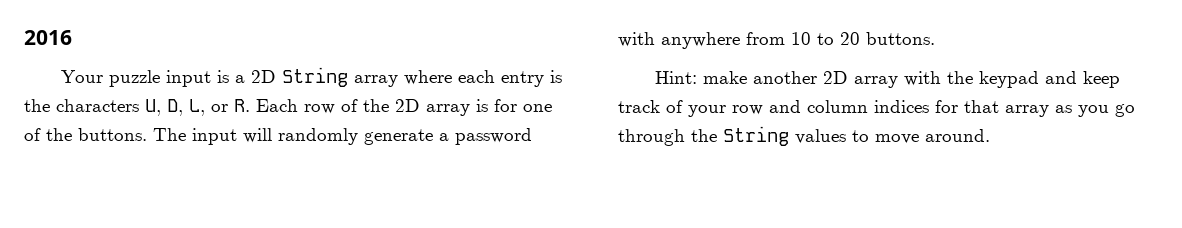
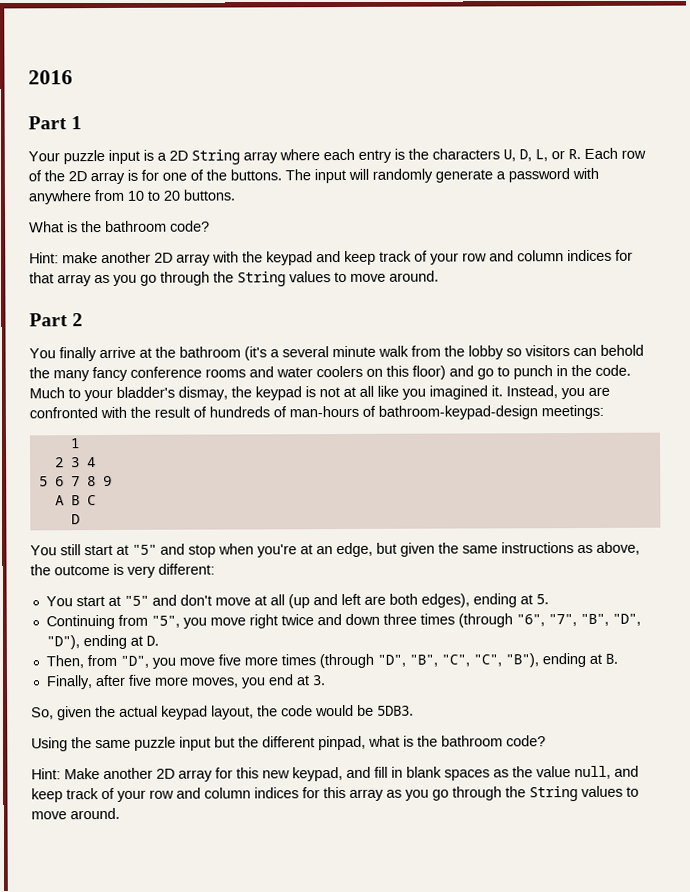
+ Part 1
+ What is the bathroom code?
+ Part 2
+ You finally arrive at the bathroom (it's a several minute walk from the lobby so visitors can behold the many fancy conference rooms and water coolers on this floor) and go to punch in the code. Much to your bladder's dismay, the keypad is not at all like you imagined it. Instead, you are confronted with the result of hundreds of man-hours of bathroom-keypad-design meetings:
+ 1
+ 2 3 4
+ 5 6 7 8 9
+ A B C
+ D
+ You still start at "5" and stop when you're at an edge, but given the same instructions as above, the outcome is very different:
+ You start at "5" and don't move at all (up and left are both edges), ending at 5.
+ Continuing from "5", you move right twice and down three times (through "6", "7", "B", "D", "D"), ending at D.
+ Then, from "D", you move five more times (through "D", "B", "C", "C", "B"), ending at B.
+ Finally, after five more moves, you end at 3.
+ So, given the actual keypad layout, the code would be 5DB3.
+ Using the same puzzle input but the different pinpad, what is the bathroom code?
+ Hint: Make another 2D array for this new keypad, and fill in blank spaces as the value null, and keep track of your row and column indices for this array as you go through the String values to move around.

